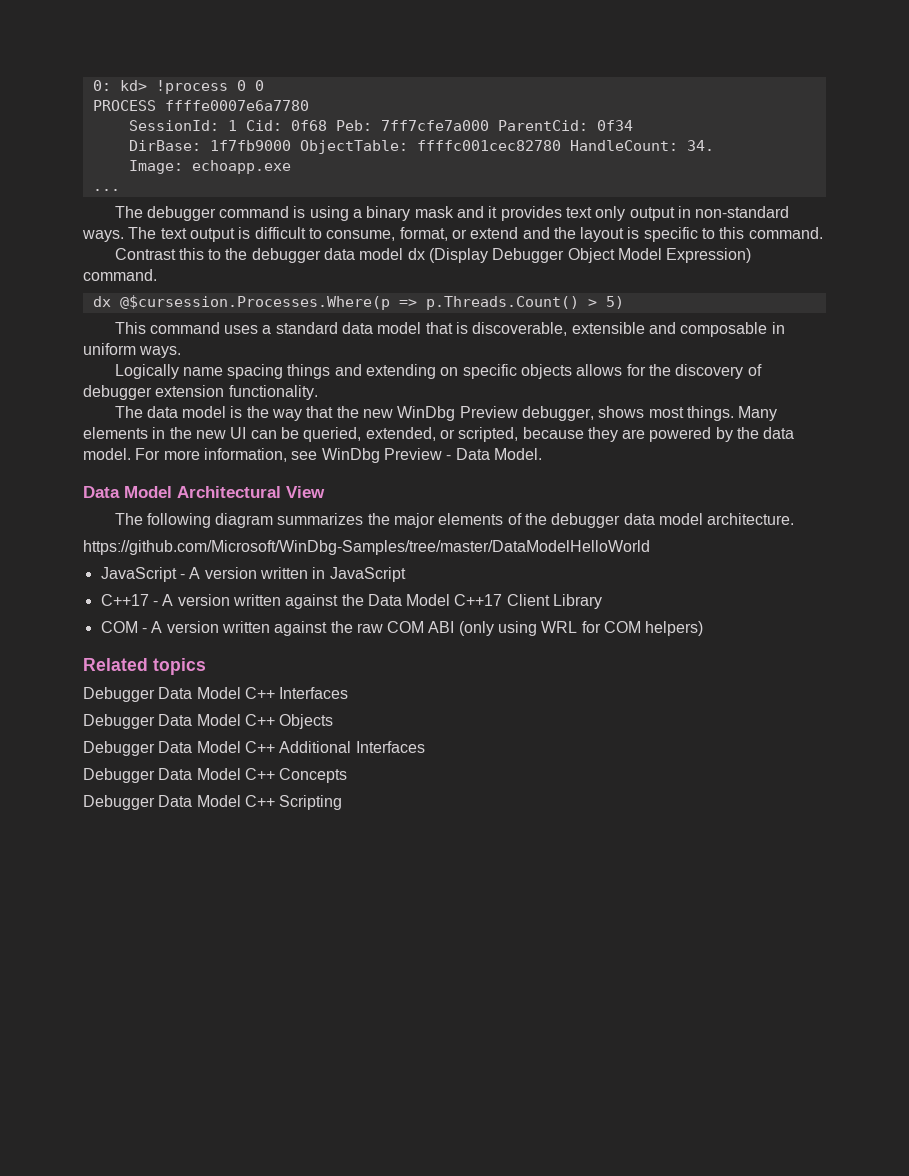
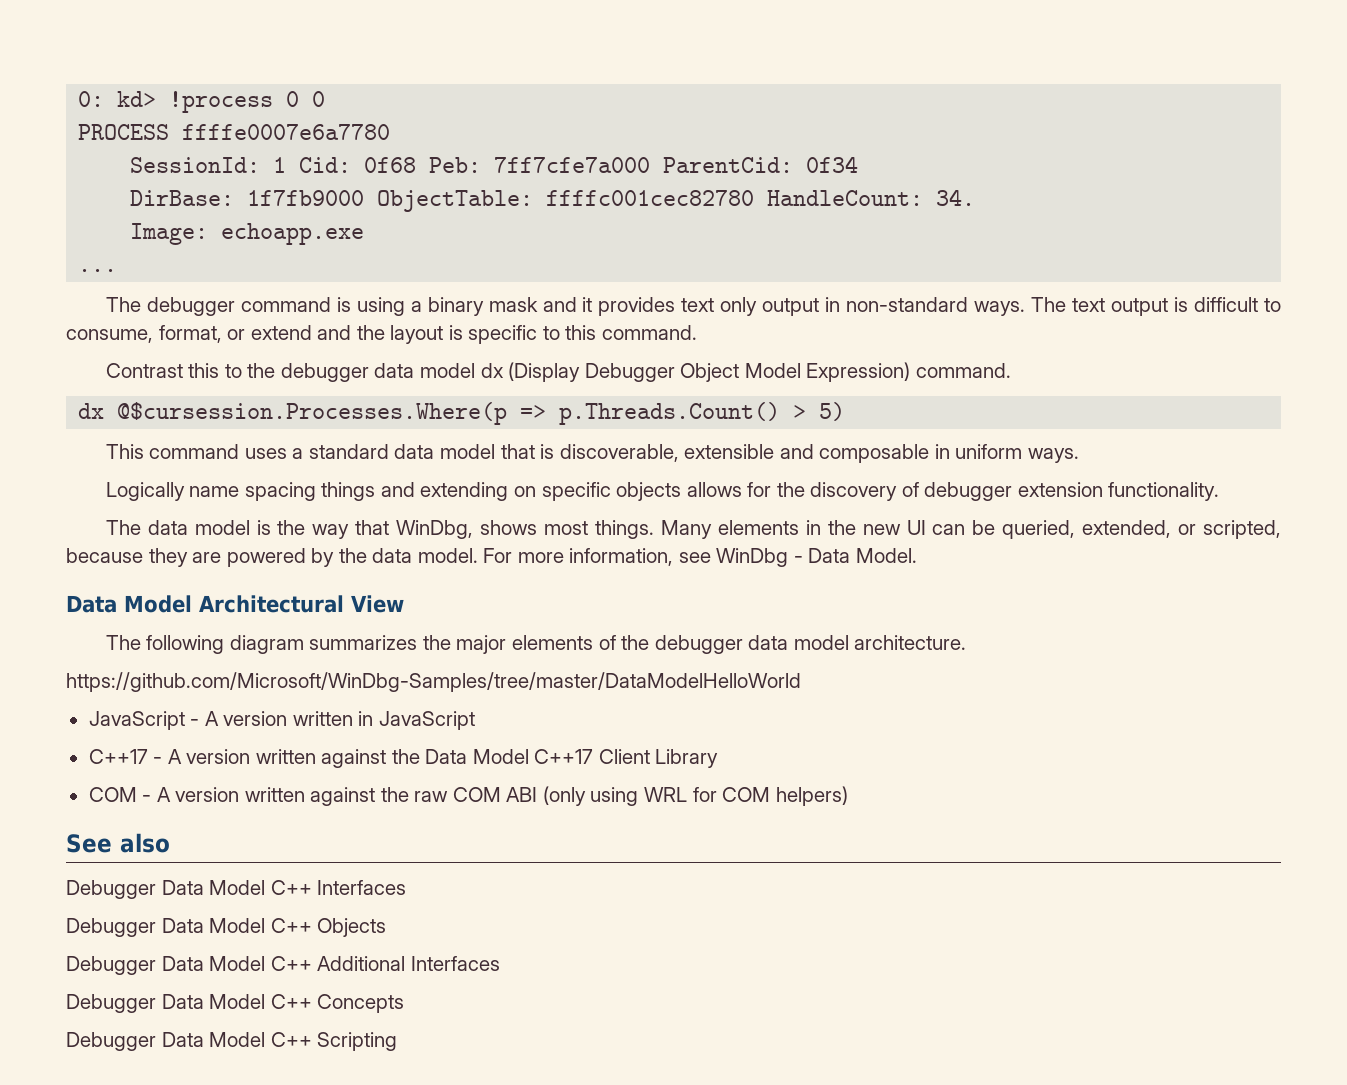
- The data model is the way that the new WinDbg Preview debugger, shows most things.
+ The data model is the way that WinDbg, shows most things.
- For more information, see WinDbg Preview - Data Model.
+ For more information, see WinDbg - Data Model.
- Related topics
+ See also

